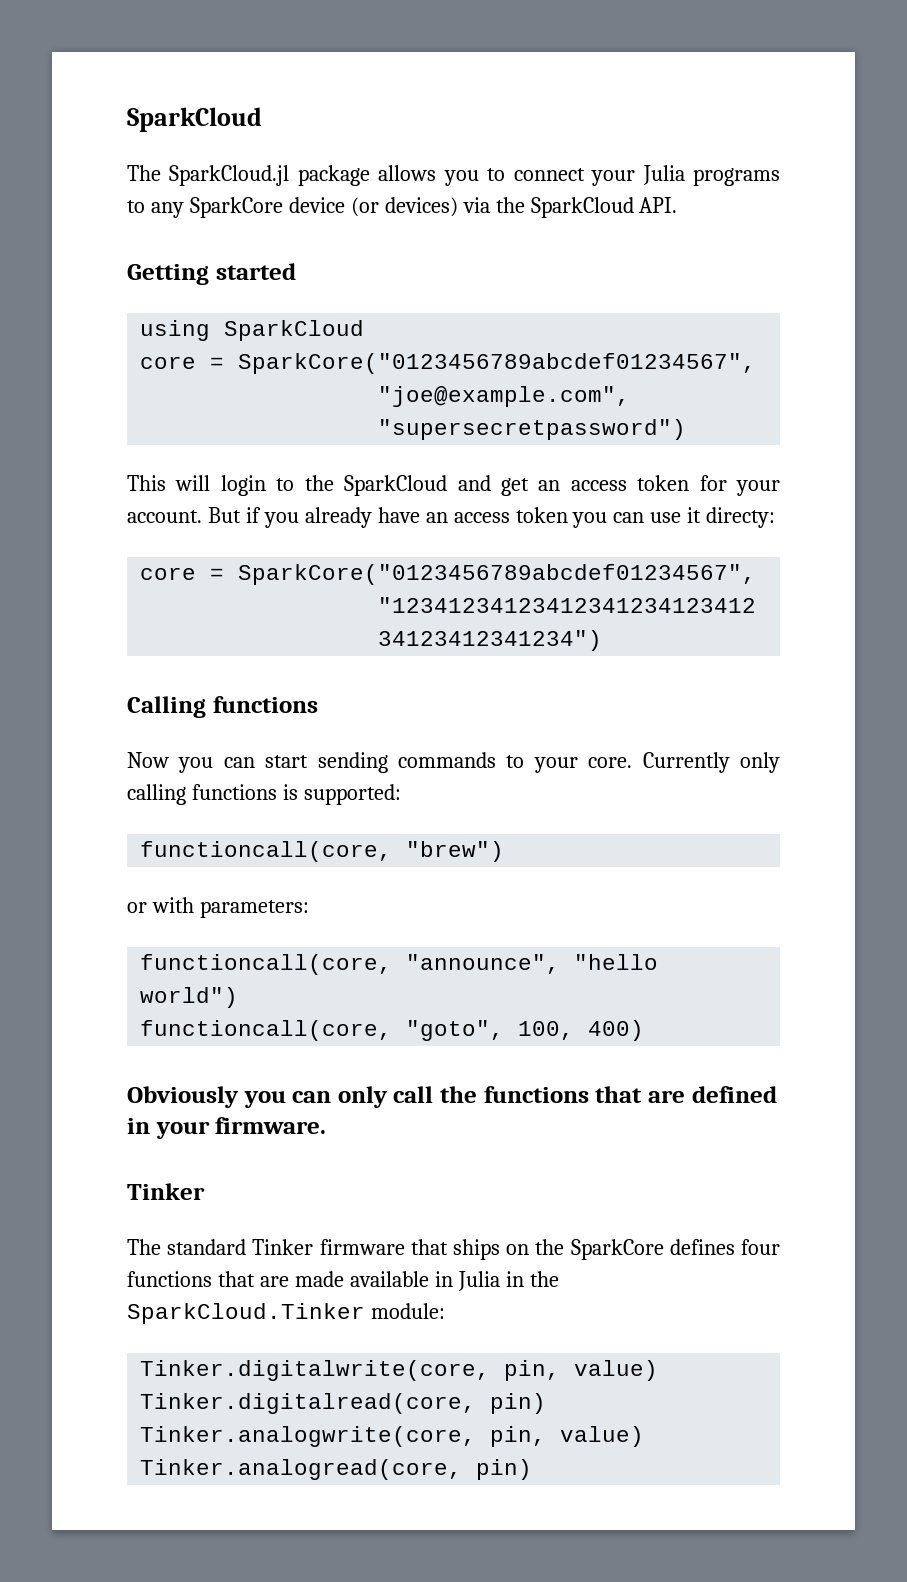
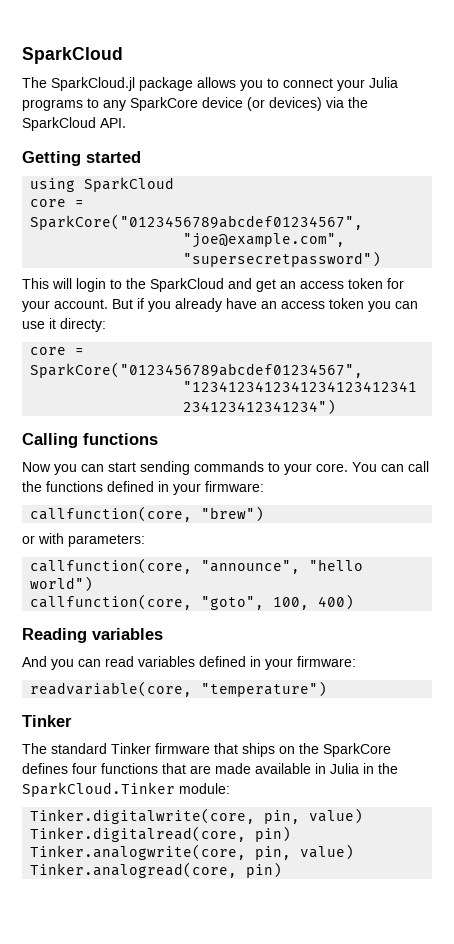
- Currently only calling functions is supported:
- functioncall(core, "brew")
+ You can call the functions defined in your firmware:
+ callfunction(core, "brew")
- functioncall(core, "announce", "hello world")
+ callfunction(core, "announce", "hello world")
- functioncall(core, "goto", 100, 400)
+ callfunction(core, "goto", 100, 400)
- Obviously you can only call the functions that are defined in your firmware.
+ Reading variables
+ And you can read variables defined in your firmware:
+ readvariable(core, "temperature")

